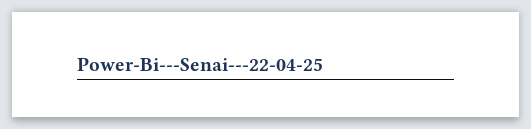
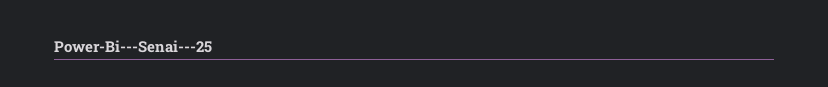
- Power-Bi---Senai---22-04-25
+ Power-Bi---Senai---25

